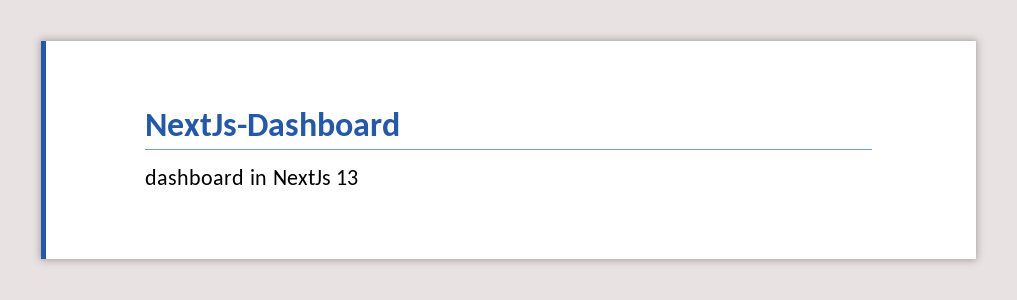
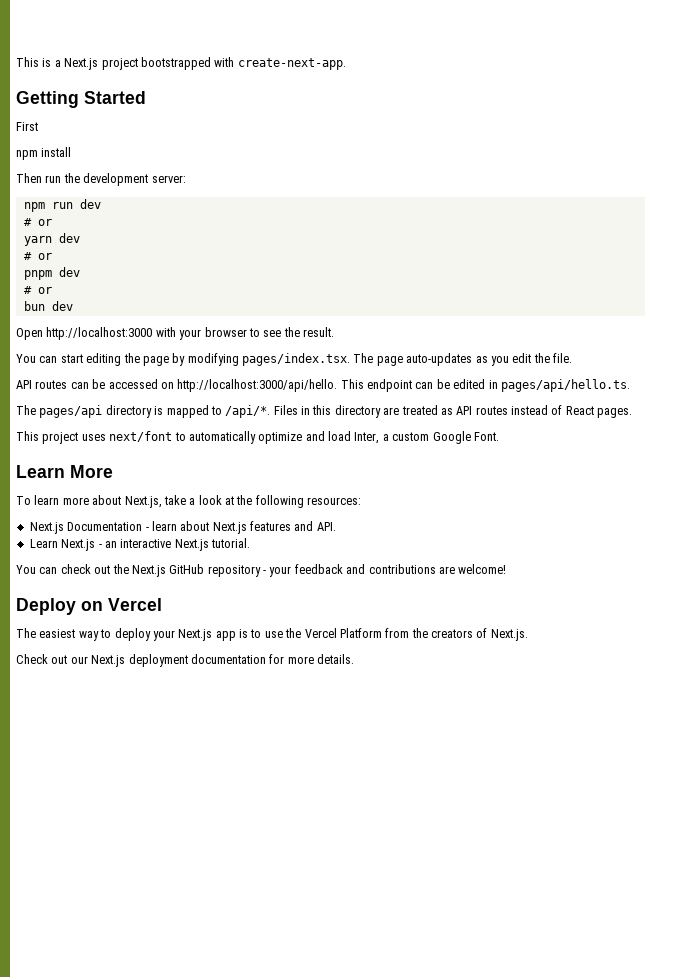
- NextJs-Dashboard
- dashboard in NextJs 13
+ This is a Next.js project bootstrapped with create-next-app.
+ Getting Started
+ First
+ npm install
+ Then run the development server:
+ npm run dev
+ # or
+ yarn dev
+ # or
+ pnpm dev
+ # or
+ bun dev
+ Open http://localhost:3000 with your browser to see the result.
+ You can start editing the page by modifying pages/index.tsx. The page auto-updates as you edit the file.
+ API routes can be accessed on http://localhost:3000/api/hello. This endpoint can be edited in pages/api/hello.ts.
+ The pages/api directory is mapped to /api/*. Files in this directory are treated as API routes instead of React pages.
+ This project uses next/font to automatically optimize and load Inter, a custom Google Font.
+ Learn More
+ To learn more about Next.js, take a look at the following resources:
+ Next.js Documentation - learn about Next.js features and API.
+ Learn Next.js - an interactive Next.js tutorial.
+ You can check out the Next.js GitHub repository - your feedback and contributions are welcome!
+ Deploy on Vercel
+ The easiest way to deploy your Next.js app is to use the Vercel Platform from the creators of Next.js.
+ Check out our Next.js deployment documentation for more details.

